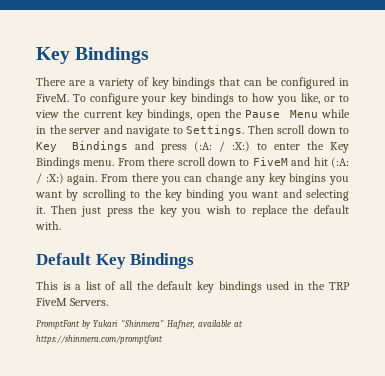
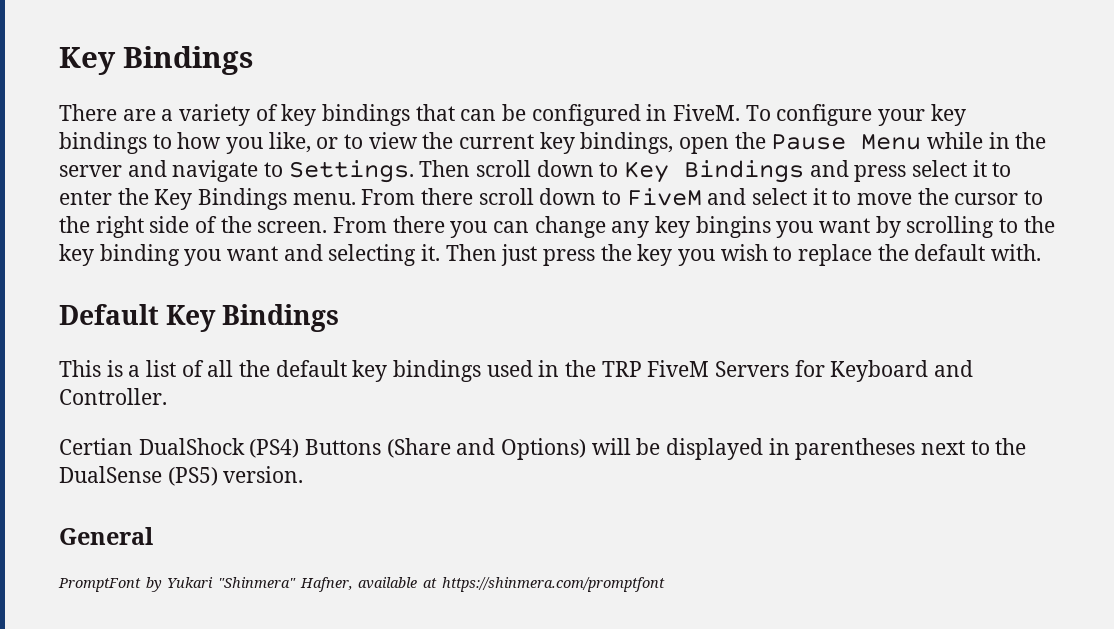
- Then scroll down to Key Bindings and press (:A: / :X:) to enter the Key Bindings menu.
+ Then scroll down to Key Bindings and press select it to enter the Key Bindings menu.
- From there scroll down to FiveM and hit (:A: / :X:) again.
+ From there scroll down to FiveM and select it to move the cursor to the right side of the screen.
- This is a list of all the default key bindings used in the TRP FiveM Servers.
+ This is a list of all the default key bindings used in the TRP FiveM Servers for Keyboard and Controller.
+ Certian DualShock (PS4) Buttons (Share and Options) will be displayed in parentheses next to the DualSense (PS5) version.
+ General

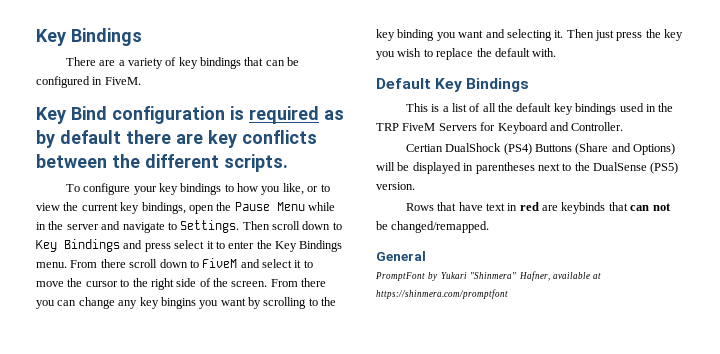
- There are a variety of key bindings that can be configured in FiveM. To configure your key bindings to how you like, or to view the current key bindings, open the Pause Menu while in the server and navigate to Settings.
+ There are a variety of key bindings that can be configured in FiveM.
+ Key Bind configuration is required as by default there are key conflicts between the different scripts.
+ To configure your key bindings to how you like, or to view the current key bindings, open the Pause Menu while in the server and navigate to Settings.
+ Rows that have text in red are keybinds that can not be changed/remapped.

